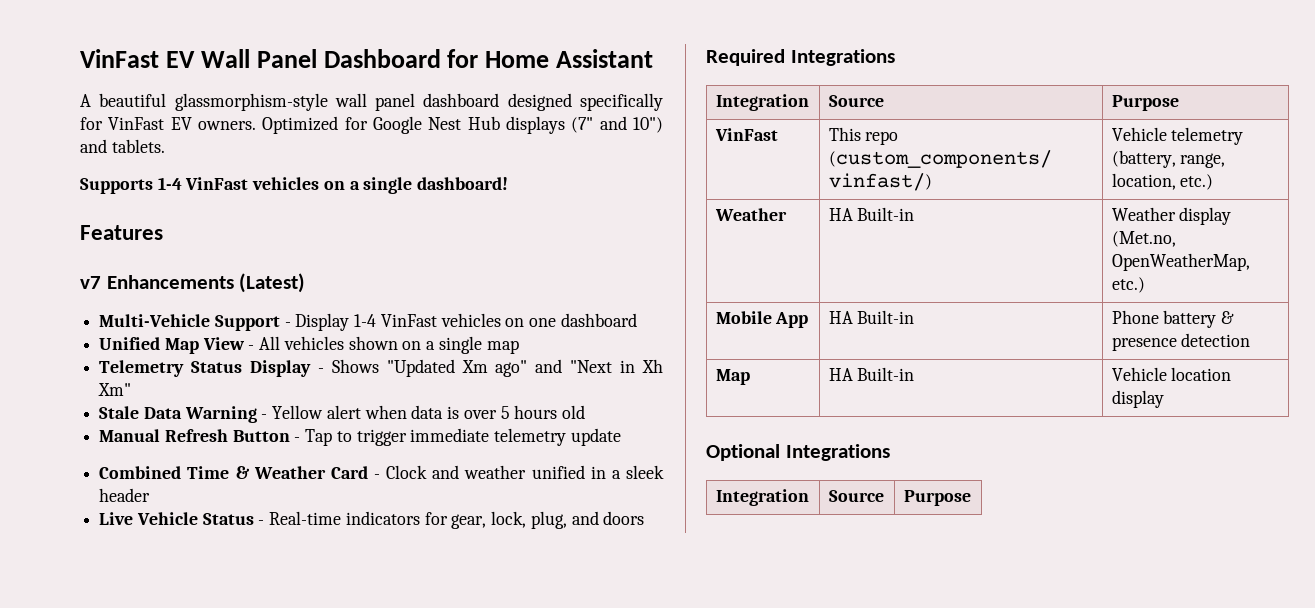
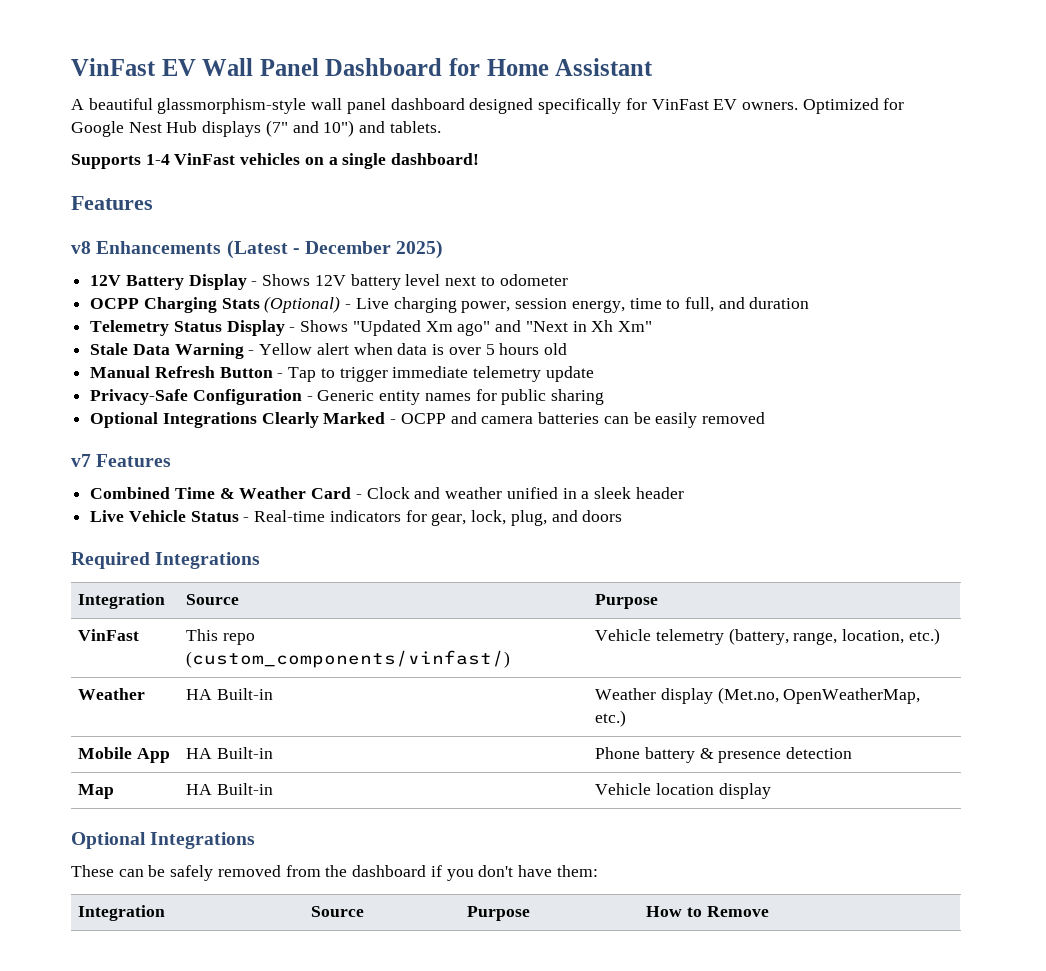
- v7 Enhancements (Latest)
- Multi-Vehicle Support - Display 1-4 VinFast vehicles on one dashboard
- Unified Map View - All vehicles shown on a single map
+ v8 Enhancements (Latest - December 2025)
+ 12V Battery Display - Shows 12V battery level next to odometer
+ OCPP Charging Stats (Optional) - Live charging power, session energy, time to full, and duration
+ Privacy-Safe Configuration - Generic entity names for public sharing
+ Optional Integrations Clearly Marked - OCPP and camera batteries can be easily removed
+ v7 Features
  Map | HA Built-in | Vehicle location display
  Optional Integrations
- Integration | Source | Purpose
+ These can be safely removed from the dashboard if you don't have them:
+ Integration | Source | Purpose | How to Remove

